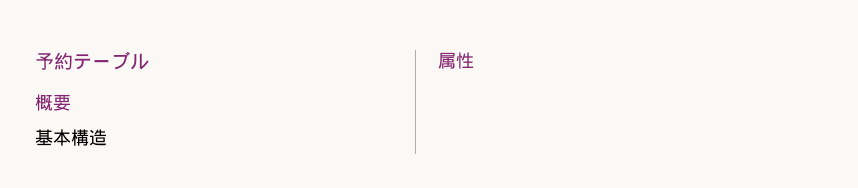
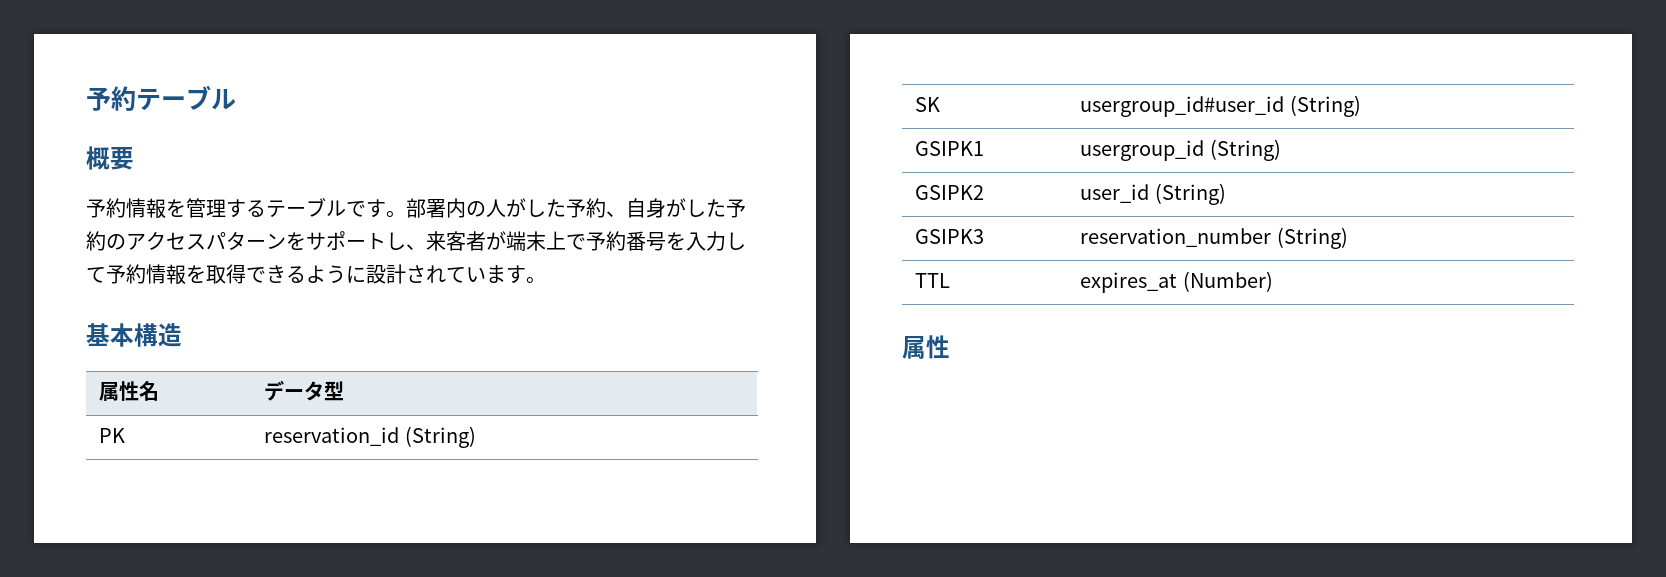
+ 予約情報を管理するテーブルです。部署内の人がした予約、自身がした予約のアクセスパターンをサポートし、来客者が端末上で予約番号を入力して予約情報を取得できるように設計されています。
  基本構造
+ 属性名 | データ型
+ PK | reservation_id (String)
+ SK | usergroup_id#user_id (String)
+ GSIPK1 | usergroup_id (String)
+ GSIPK2 | user_id (String)
+ GSIPK3 | reservation_number (String)
+ TTL | expires_at (Number)

